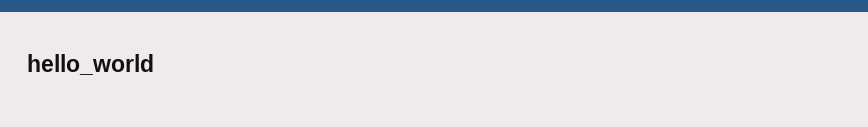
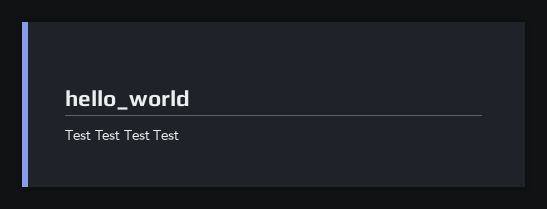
+ Test Test Test Test

